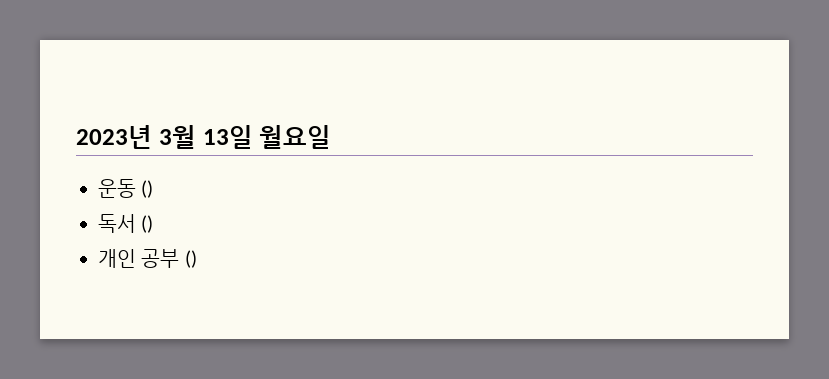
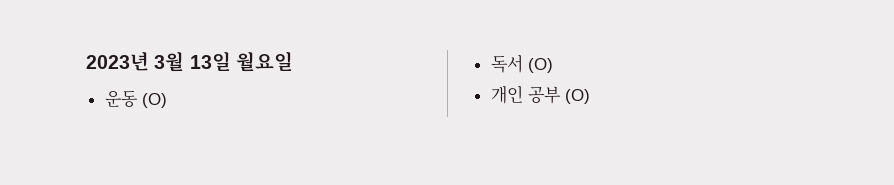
- 운동 ()
+ 운동 (O)
- 독서 ()
+ 독서 (O)
- 개인 공부 ()
+ 개인 공부 (O)

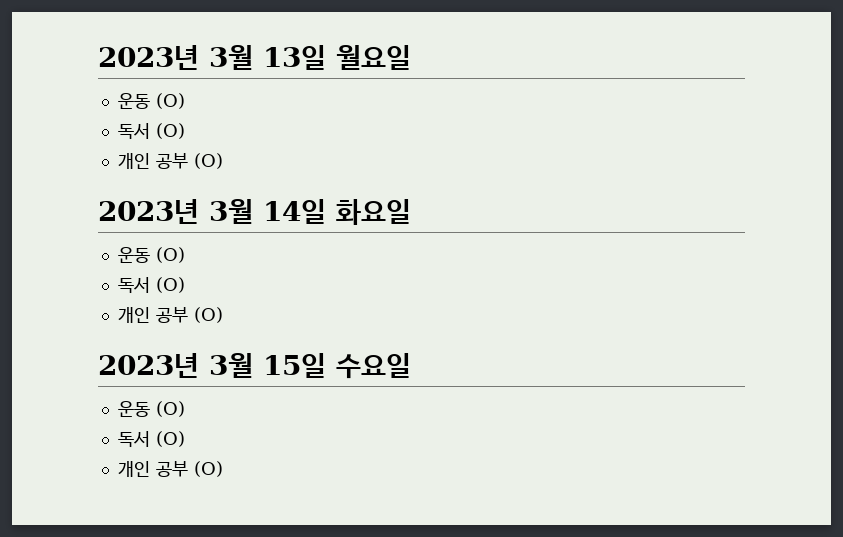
+ 2023년 3월 14일 화요일
+ 운동 (O)
+ 독서 (O)
+ 개인 공부 (O)
+ 2023년 3월 15일 수요일
+ 운동 (O)
+ 독서 (O)
+ 개인 공부 (O)

